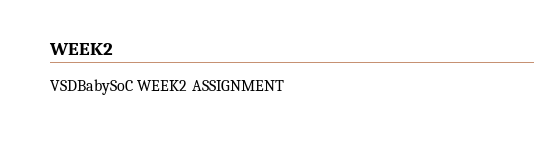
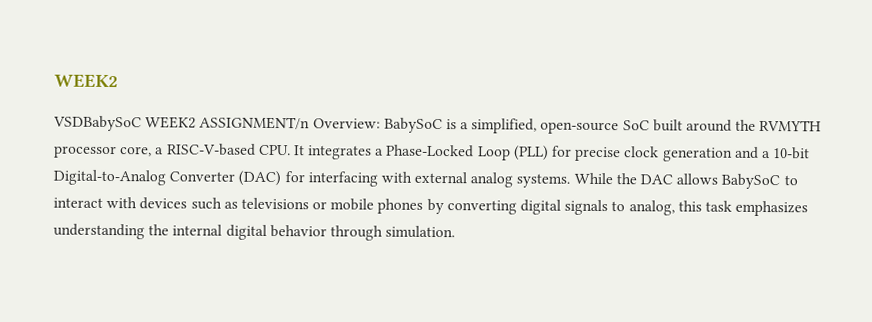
- VSDBabySoC WEEK2 ASSIGNMENT
+ VSDBabySoC WEEK2 ASSIGNMENT/n Overview: BabySoC is a simplified, open-source SoC built around the RVMYTH processor core, a RISC-V-based CPU. It integrates a Phase-Locked Loop (PLL) for precise clock generation and a 10-bit Digital-to-Analog Converter (DAC) for interfacing with external analog systems. While the DAC allows BabySoC to interact with devices such as televisions or mobile phones by converting digital signals to analog, this task emphasizes understanding the internal digital behavior through simulation.

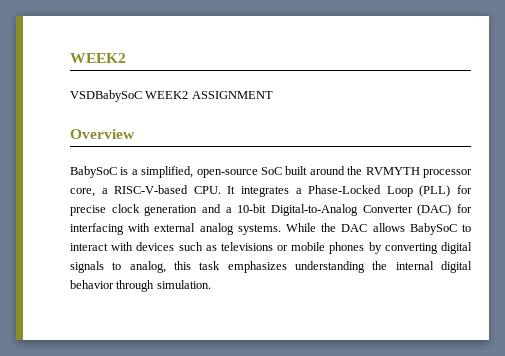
- VSDBabySoC WEEK2 ASSIGNMENT/n Overview: BabySoC is a simplified, open-source SoC built around the RVMYTH processor core, a RISC-V-based CPU. It integrates a Phase-Locked Loop (PLL) for precise clock generation and a 10-bit Digital-to-Analog Converter (DAC) for interfacing with external analog systems.
+ VSDBabySoC WEEK2 ASSIGNMENT
+ Overview
+ BabySoC is a simplified, open-source SoC built around the RVMYTH processor core, a RISC-V-based CPU. It integrates a Phase-Locked Loop (PLL) for precise clock generation and a 10-bit Digital-to-Analog Converter (DAC) for interfacing with external analog systems.

